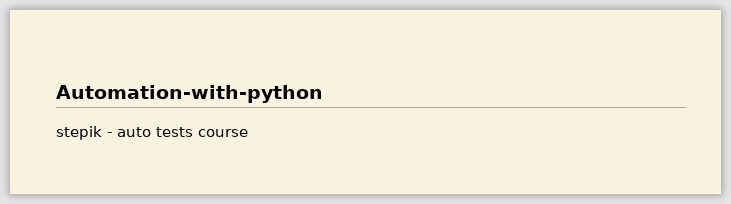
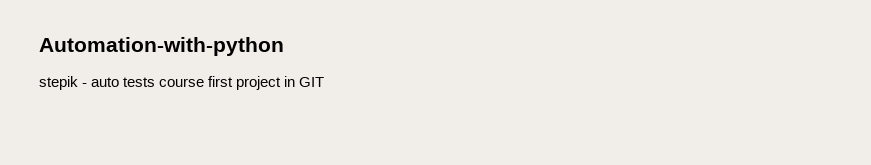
- stepik - auto tests course
+ stepik - auto tests course first project in GIT

